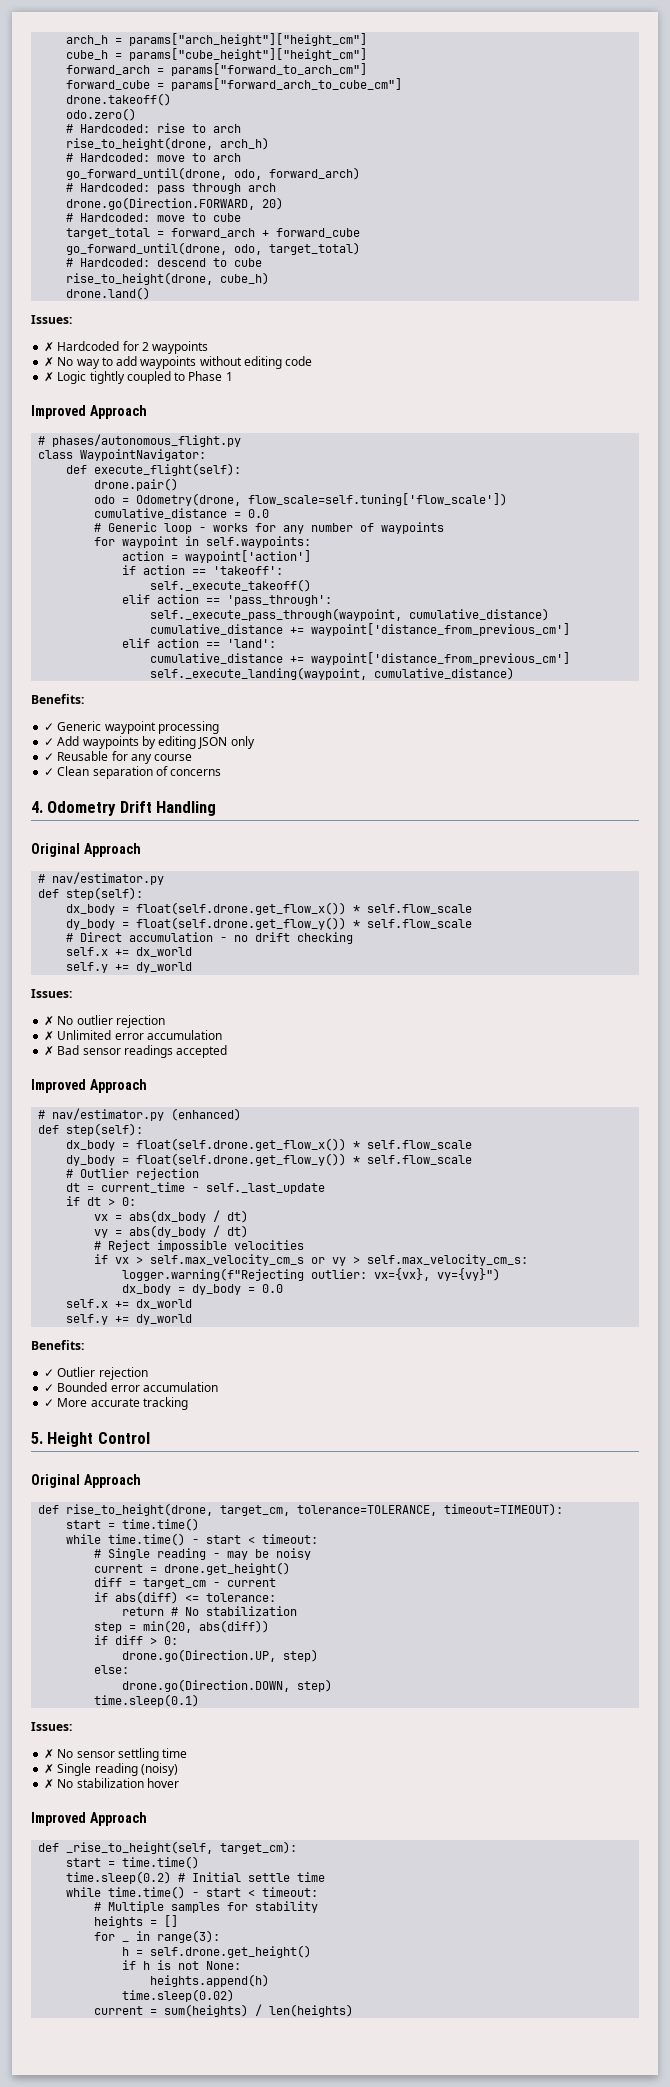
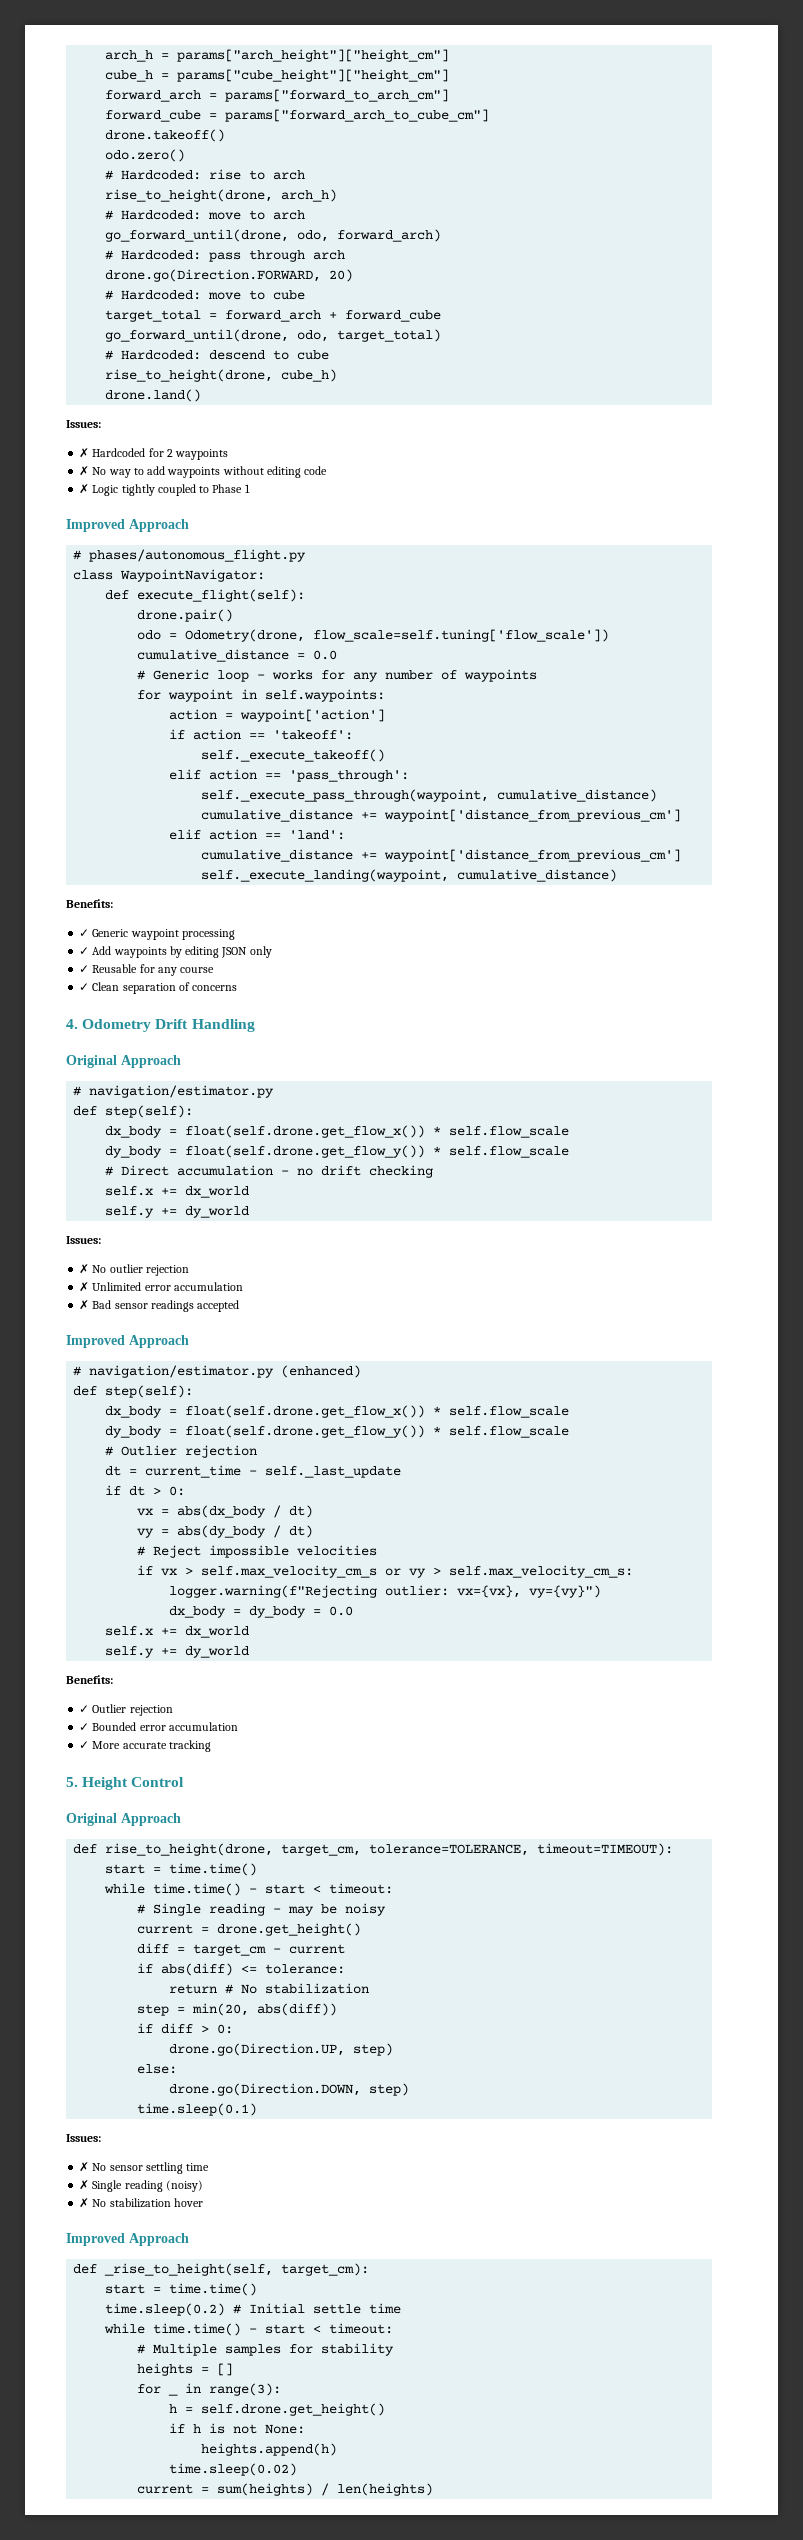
  4. Odometry Drift Handling
  Original Approach
- # nav/estimator.py
+ # navigation/estimator.py
- # nav/estimator.py (enhanced)
+ # navigation/estimator.py (enhanced)

